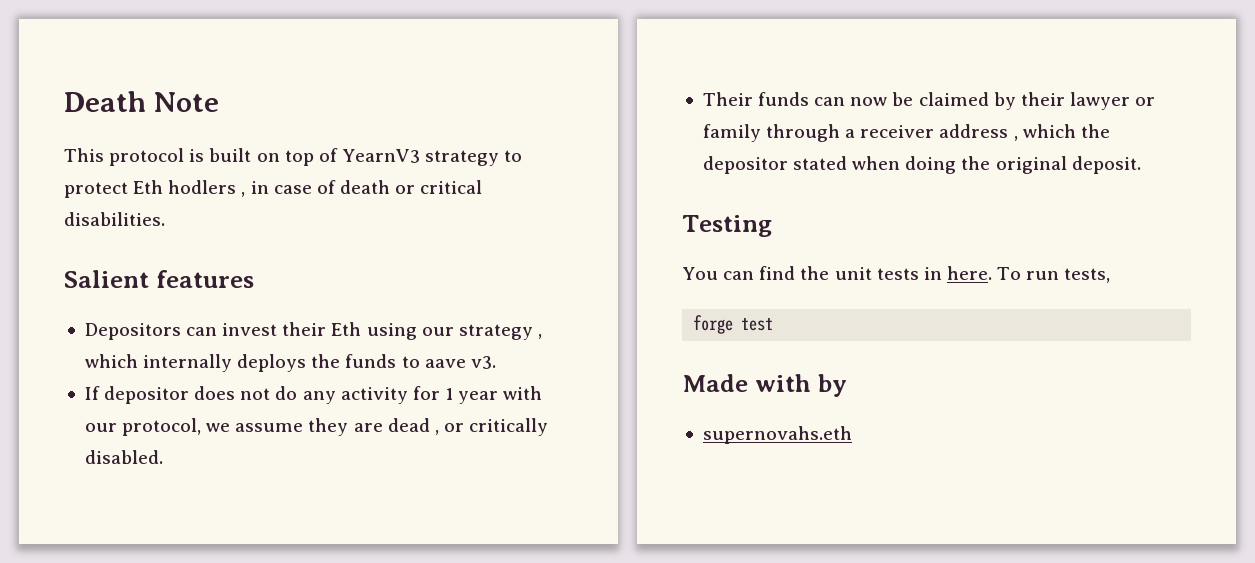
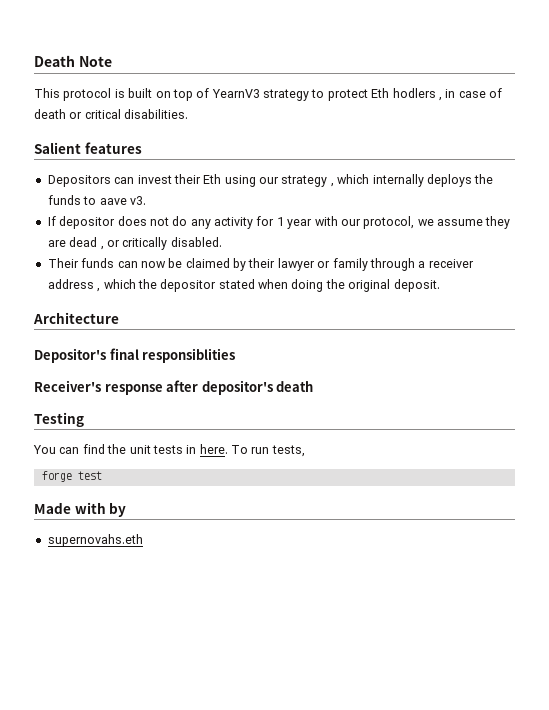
+ Architecture
+ Depositor's final responsiblities
+ Receiver's response after depositor's death

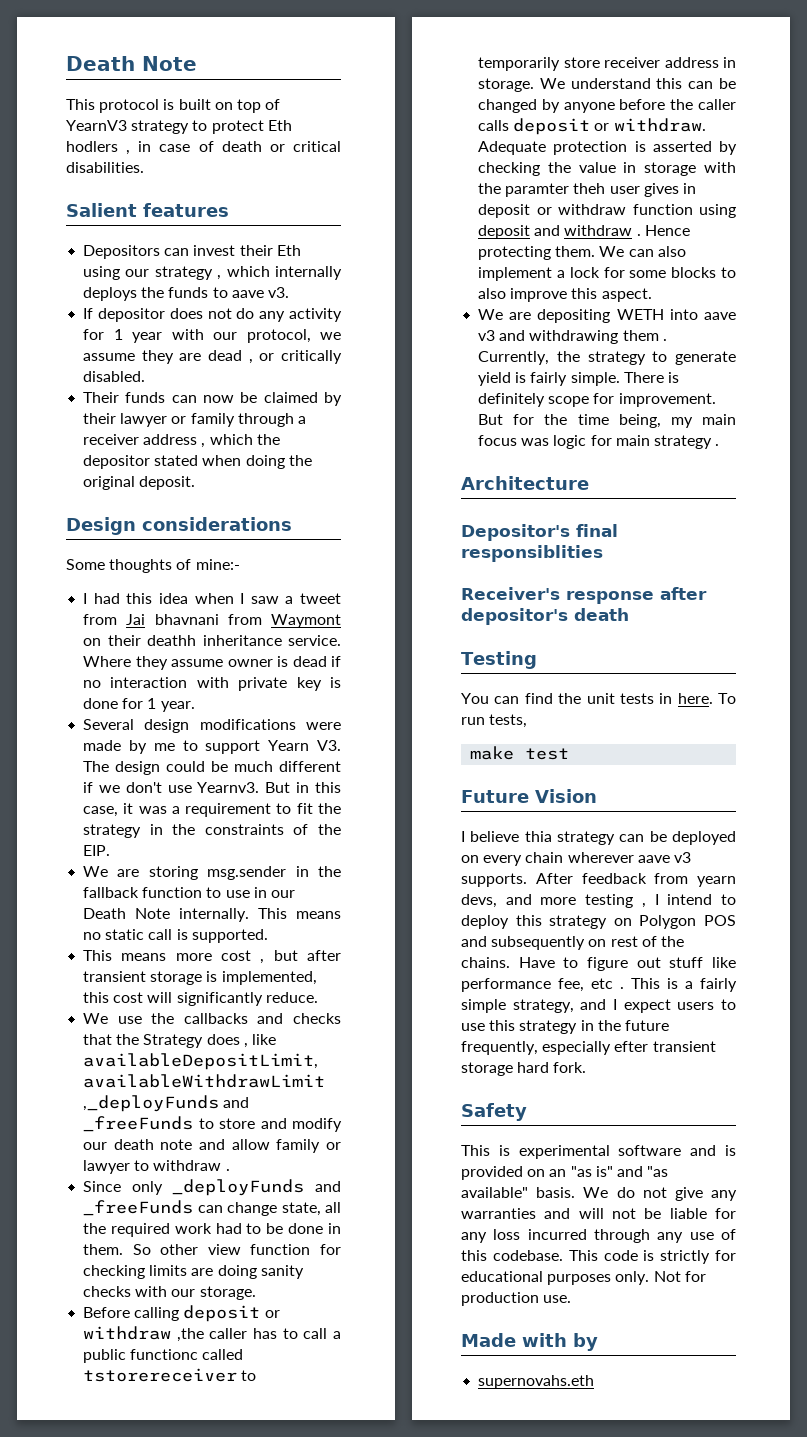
+ Design considerations
+ Some thoughts of mine:-
+ I had this idea when I saw a tweet from Jai bhavnani from Waymont on their deathh inheritance service. Where they assume owner is dead if no interaction with private key is done for 1 year.
+ Several design modifications were made by me to support Yearn V3. The design could be much different if we don't use Yearnv3. But in this case, it was a requirement to fit the strategy in the constraints of the EIP.
+ We are storing msg.sender in the fallback function to use in our Death Note internally. This means no static call is supported.
+ This means more cost , but after transient storage is implemented, this cost will significantly reduce.
+ We use the callbacks and checks that the Strategy does , like availableDepositLimit, availableWithdrawLimit ,_deployFunds and _freeFunds to store and modify our death note and allow family or lawyer to withdraw .
+ Since only _deployFunds and _freeFunds can change state, all the required work had to be done in them. So other view function for checking limits are doing sanity checks with our storage.
+ Before calling deposit or withdraw ,the caller has to call a public functionc called tstorereceiver to temporarily store receiver address in storage. We understand this can be changed by anyone before the caller calls deposit or withdraw. Adequate protection is asserted by checking the value in storage with the paramter theh user gives in deposit or withdraw function using deposit and withdraw . Hence protecting them. We can also implement a lock for some blocks to also improve this aspect.
+ We are depositing WETH into aave v3 and withdrawing them . Currently, the strategy to generate yield is fairly simple. There is definitely scope for improvement. But for the time being, my main focus was logic for main strategy .
- forge test
+ make test
+ Future Vision
+ I believe thia strategy can be deployed on every chain wherever aave v3 supports. After feedback from yearn devs, and more testing , I intend to deploy this strategy on Polygon POS and subsequently on rest of the chains. Have to figure out stuff like performance fee, etc . This is a fairly simple strategy, and I expect users to use this strategy in the future frequently, especially efter transient storage hard fork.
+ Safety
+ This is experimental software and is provided on an "as is" and "as available" basis. We do not give any warranties and will not be liable for any loss incurred through any use of this codebase. This code is strictly for educational purposes only. Not for production use.

